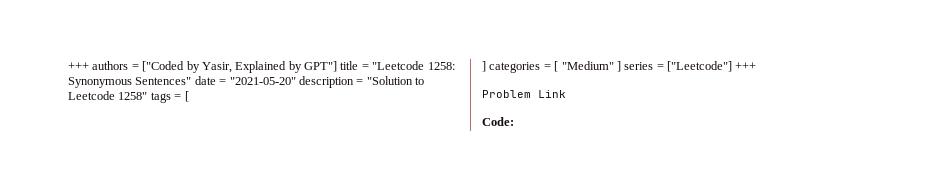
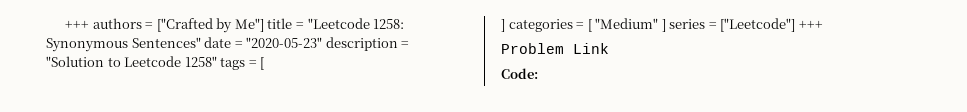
- +++ authors = ["Coded by Yasir, Explained by GPT"] title = "Leetcode 1258: Synonymous Sentences" date = "2021-05-20" description = "Solution to Leetcode 1258" tags = [
+ +++ authors = ["Crafted by Me"] title = "Leetcode 1258: Synonymous Sentences" date = "2020-05-23" description = "Solution to Leetcode 1258" tags = [

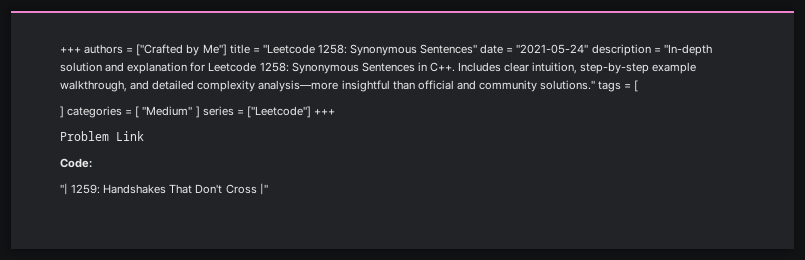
- +++ authors = ["Crafted by Me"] title = "Leetcode 1258: Synonymous Sentences" date = "2020-05-23" description = "Solution to Leetcode 1258" tags = [
+ +++ authors = ["Crafted by Me"] title = "Leetcode 1258: Synonymous Sentences" date = "2021-05-24" description = "In-depth solution and explanation for Leetcode 1258: Synonymous Sentences in C++. Includes clear intuition, step-by-step example walkthrough, and detailed complexity analysis—more insightful than official and community solutions." tags = [
+ "| 1259: Handshakes That Don't Cross |"

